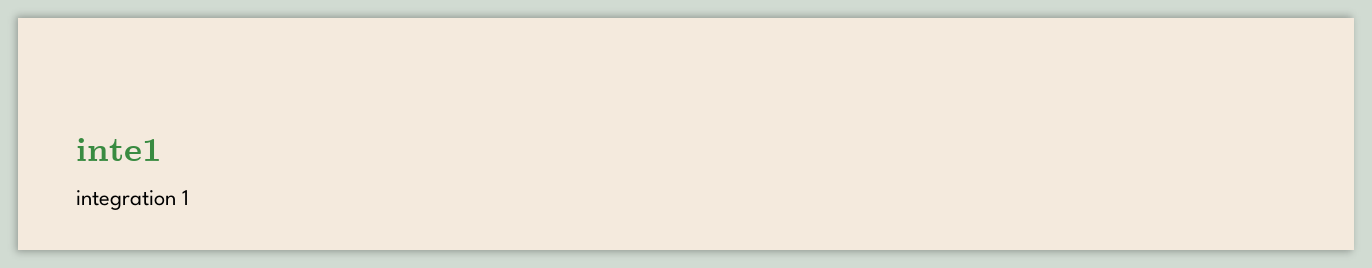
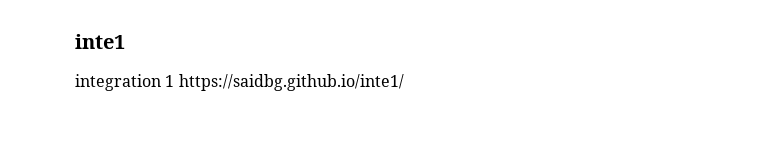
- integration 1
+ integration 1 https://saidbg.github.io/inte1/

